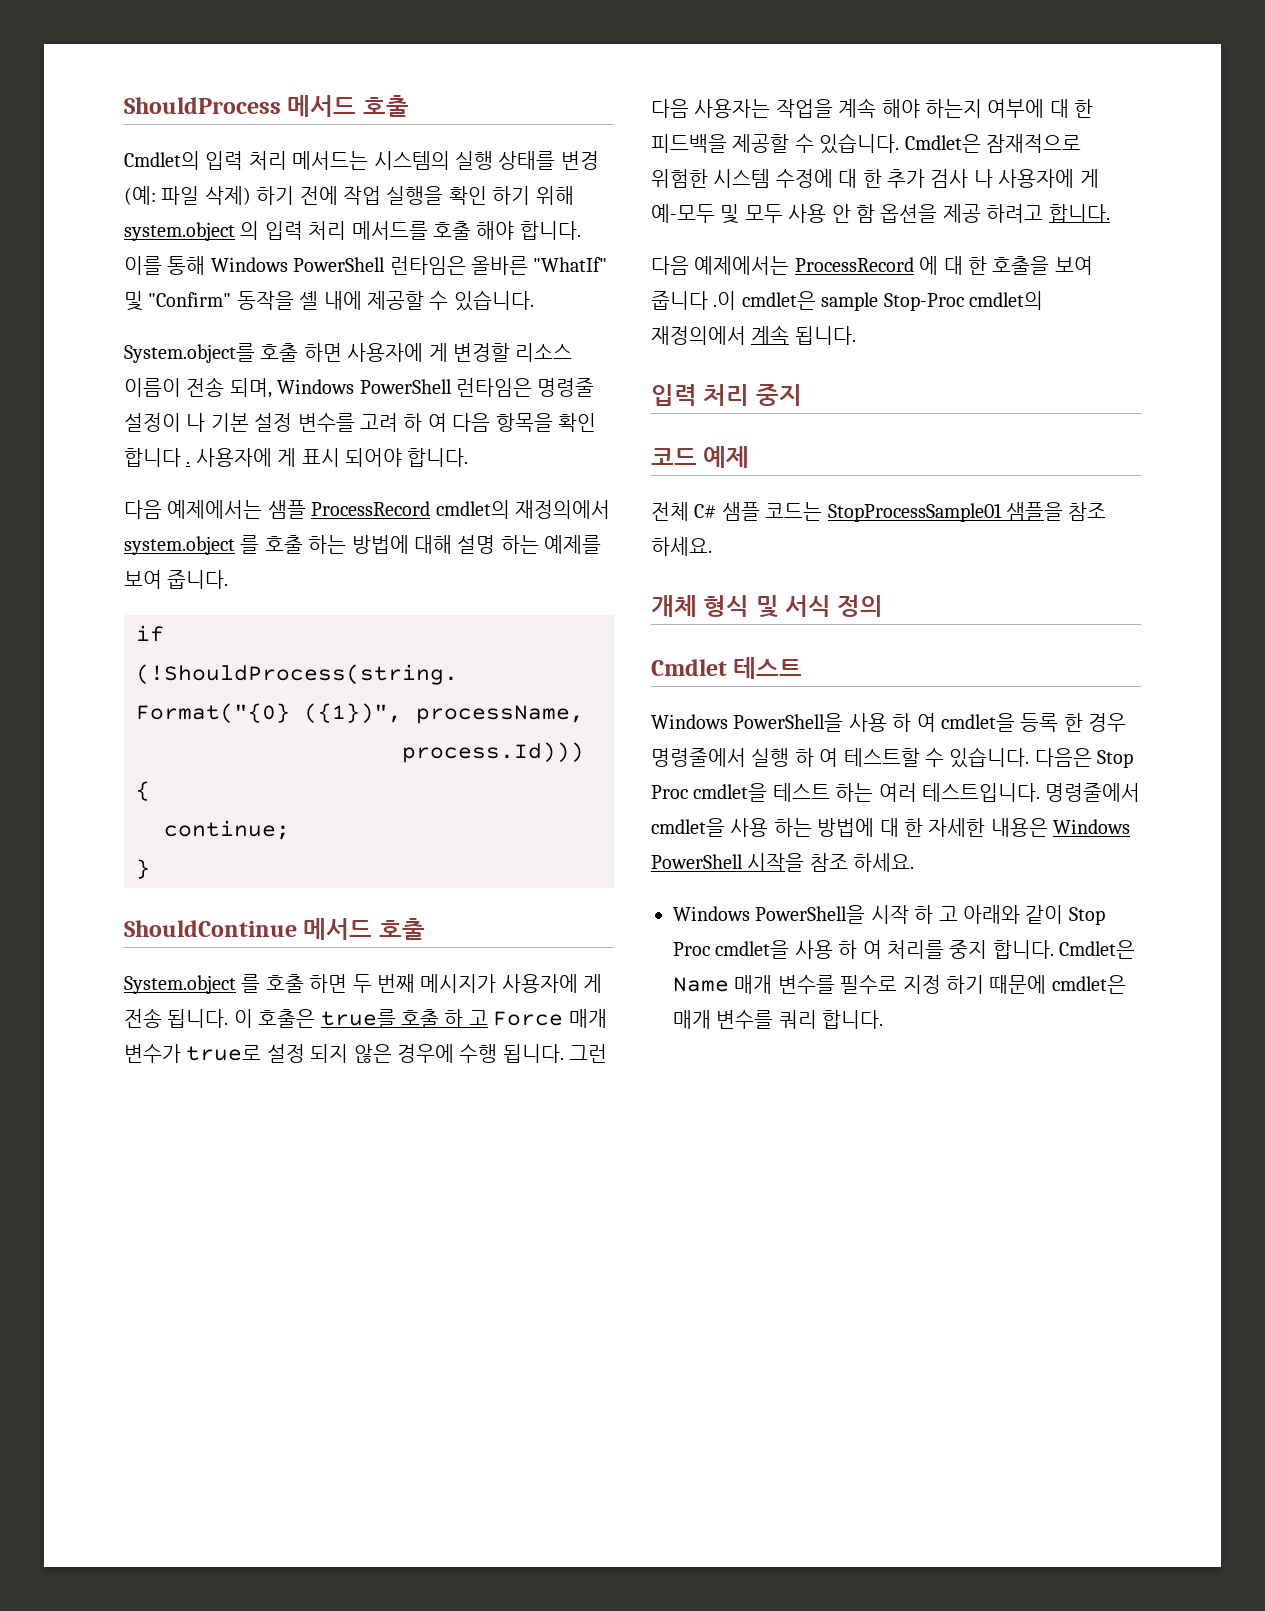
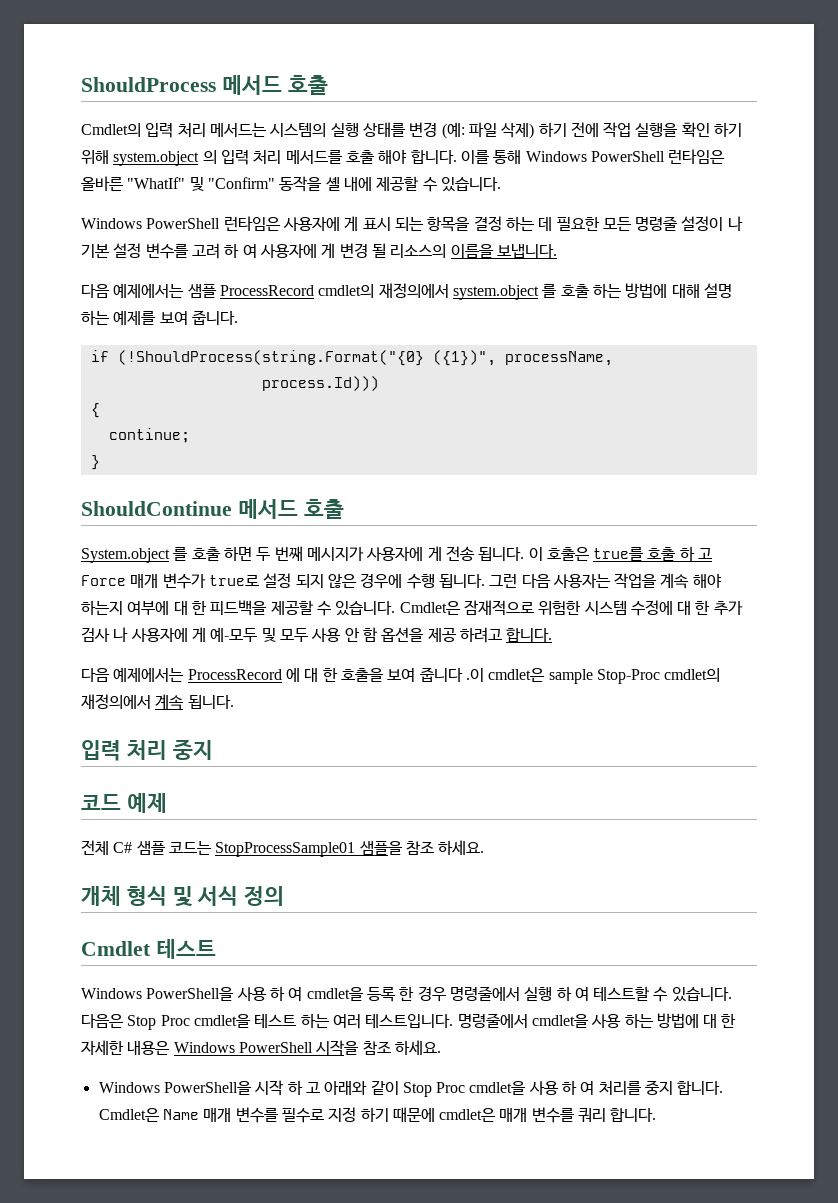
- System.object를 호출 하면 사용자에 게 변경할 리소스 이름이 전송 되며, Windows PowerShell 런타임은 명령줄 설정이 나 기본 설정 변수를 고려 하 여 다음 항목을 확인 합니다 . 사용자에 게 표시 되어야 합니다.
+ Windows PowerShell 런타임은 사용자에 게 표시 되는 항목을 결정 하는 데 필요한 모든 명령줄 설정이 나 기본 설정 변수를 고려 하 여 사용자에 게 변경 될 리소스의 이름을 보냅니다.

